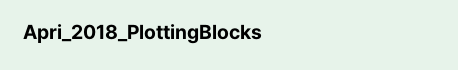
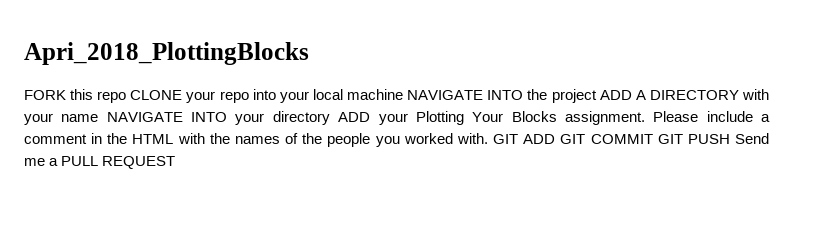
+ FORK this repo CLONE your repo into your local machine NAVIGATE INTO the project ADD A DIRECTORY with your name NAVIGATE INTO your directory ADD your Plotting Your Blocks assignment. Please include a comment in the HTML with the names of the people you worked with. GIT ADD GIT COMMIT GIT PUSH Send me a PULL REQUEST

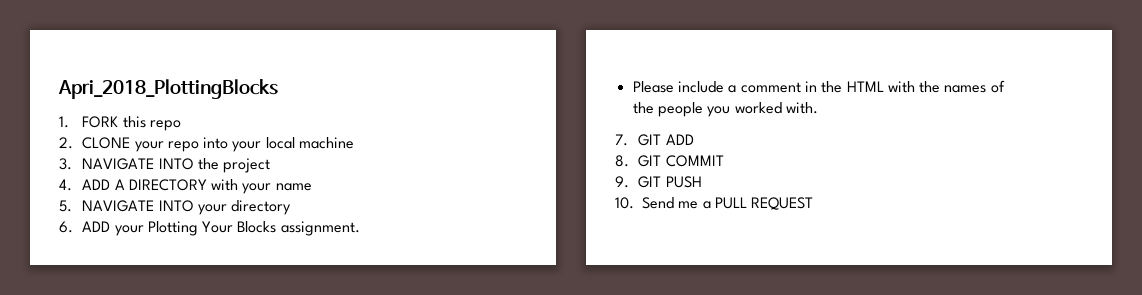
- FORK this repo CLONE your repo into your local machine NAVIGATE INTO the project ADD A DIRECTORY with your name NAVIGATE INTO your directory ADD your Plotting Your Blocks assignment. Please include a comment in the HTML with the names of the people you worked with. GIT ADD GIT COMMIT GIT PUSH Send me a PULL REQUEST
+ 1. FORK this repo
+ 2. CLONE your repo into your local machine
+ 3. NAVIGATE INTO the project
+ 4. ADD A DIRECTORY with your name
+ 5. NAVIGATE INTO your directory
+ 6. ADD your Plotting Your Blocks assignment.
+ Please include a comment in the HTML with the names of the people you worked with.
+ 7. GIT ADD
+ 8. GIT COMMIT
+ 9. GIT PUSH
+ 10. Send me a PULL REQUEST

